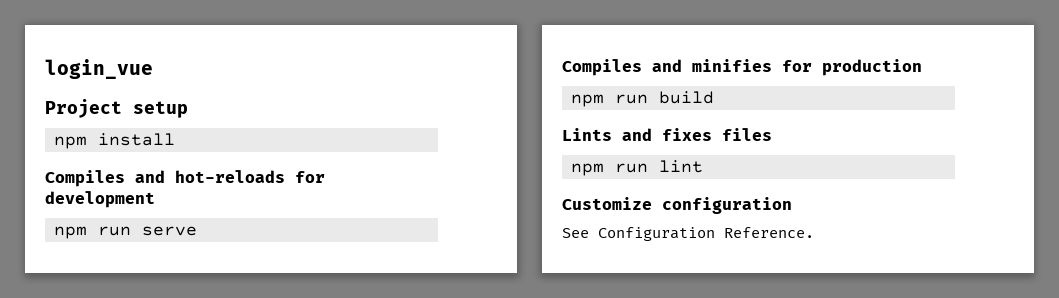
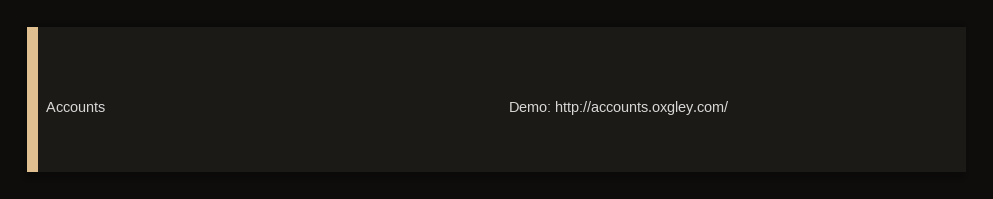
- login_vue
- Project setup
- npm install
- Compiles and hot-reloads for development
- npm run serve
- Compiles and minifies for production
- npm run build
- Lints and fixes files
- npm run lint
- Customize configuration
- See Configuration Reference.
+ Accounts
+ Demo: http://accounts.oxgley.com/

